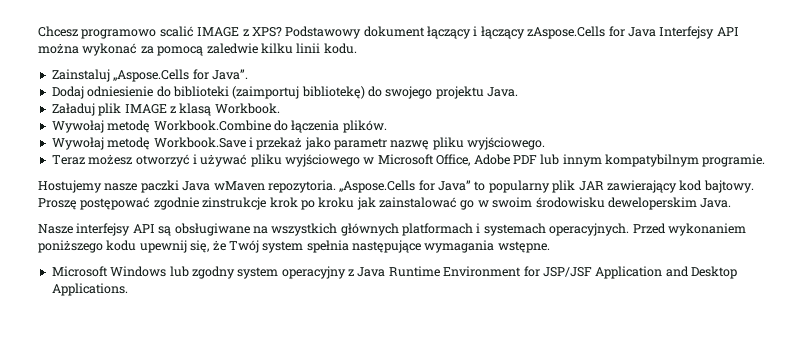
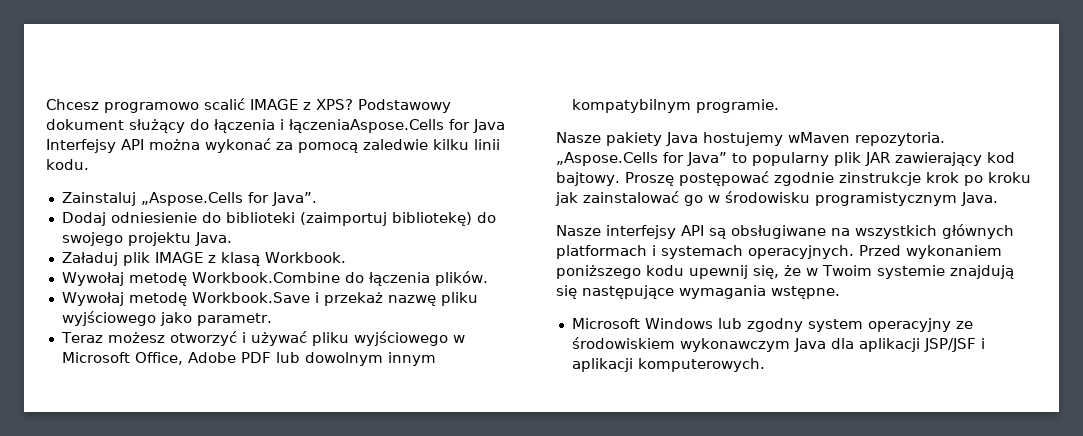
- Podstawowy dokument łączący i łączący zAspose.Cells for Java Interfejsy API można wykonać za pomocą zaledwie kilku linii kodu.
+ Podstawowy dokument służący do łączenia i łączeniaAspose.Cells for Java Interfejsy API można wykonać za pomocą zaledwie kilku linii kodu.
- Wywołaj metodę Workbook.Save i przekaż jako parametr nazwę pliku wyjściowego.
+ Wywołaj metodę Workbook.Save i przekaż nazwę pliku wyjściowego jako parametr.
- Teraz możesz otworzyć i używać pliku wyjściowego w Microsoft Office, Adobe PDF lub innym kompatybilnym programie.
+ Teraz możesz otworzyć i używać pliku wyjściowego w Microsoft Office, Adobe PDF lub dowolnym innym kompatybilnym programie.
- Hostujemy nasze paczki Java wMaven repozytoria.
+ Nasze pakiety Java hostujemy wMaven repozytoria.
- Proszę postępować zgodnie zinstrukcje krok po kroku jak zainstalować go w swoim środowisku deweloperskim Java.
+ Proszę postępować zgodnie zinstrukcje krok po kroku jak zainstalować go w środowisku programistycznym Java.
- Przed wykonaniem poniższego kodu upewnij się, że Twój system spełnia następujące wymagania wstępne.
+ Przed wykonaniem poniższego kodu upewnij się, że w Twoim systemie znajdują się następujące wymagania wstępne.
- Microsoft Windows lub zgodny system operacyjny z Java Runtime Environment for JSP/JSF Application and Desktop Applications.
+ Microsoft Windows lub zgodny system operacyjny ze środowiskiem wykonawczym Java dla aplikacji JSP/JSF i aplikacji komputerowych.

